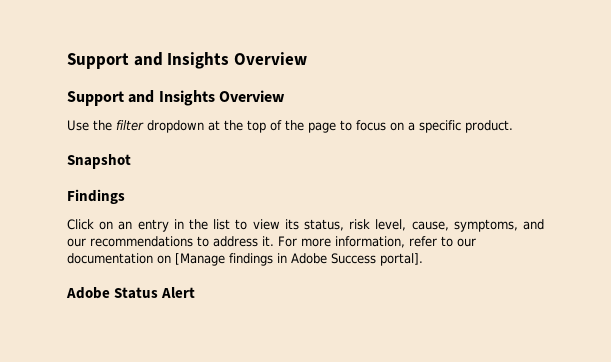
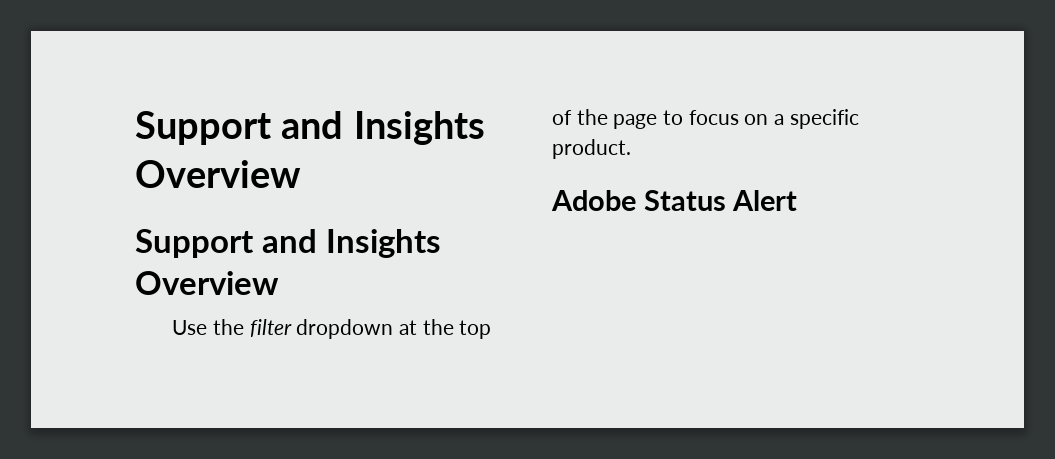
- Snapshot
- Findings
- Click on an entry in the list to view its status, risk level, cause, symptoms, and our recommendations to address it. For more information, refer to our documentation on [Manage findings in Adobe Success portal].

